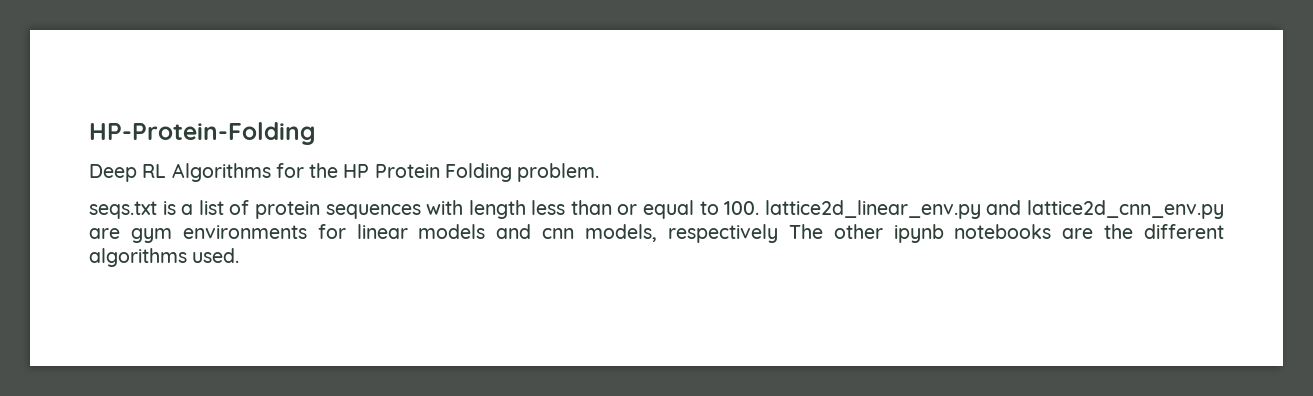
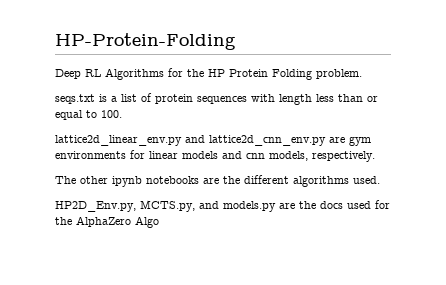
- seqs.txt is a list of protein sequences with length less than or equal to 100. lattice2d_linear_env.py and lattice2d_cnn_env.py are gym environments for linear models and cnn models, respectively The other ipynb notebooks are the different algorithms used.
+ seqs.txt is a list of protein sequences with length less than or equal to 100.
+ lattice2d_linear_env.py and lattice2d_cnn_env.py are gym environments for linear models and cnn models, respectively.
+ The other ipynb notebooks are the different algorithms used.
+ HP2D_Env.py, MCTS.py, and models.py are the docs used for the AlphaZero Algo

